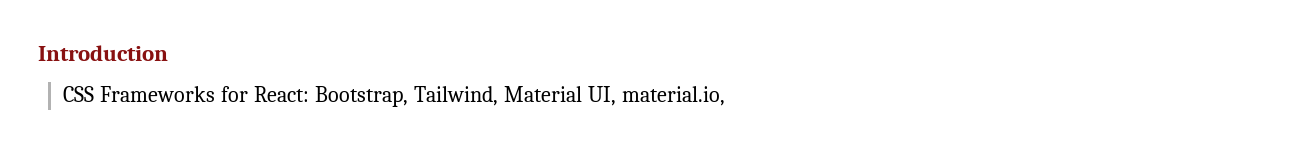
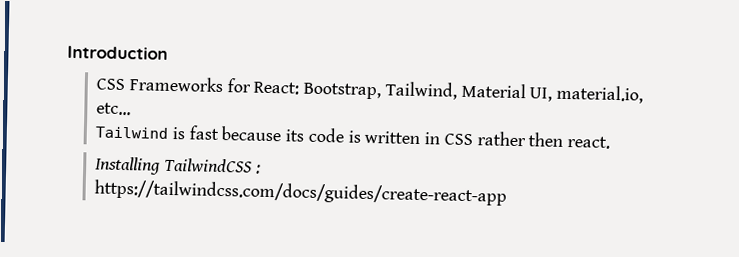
- CSS Frameworks for React: Bootstrap, Tailwind, Material UI, material.io,
+ CSS Frameworks for React: Bootstrap, Tailwind, Material UI, material.io, etc...
+ Tailwind is fast because its code is written in CSS rather then react.
+ Installing TailwindCSS : https://tailwindcss.com/docs/guides/create-react-app

